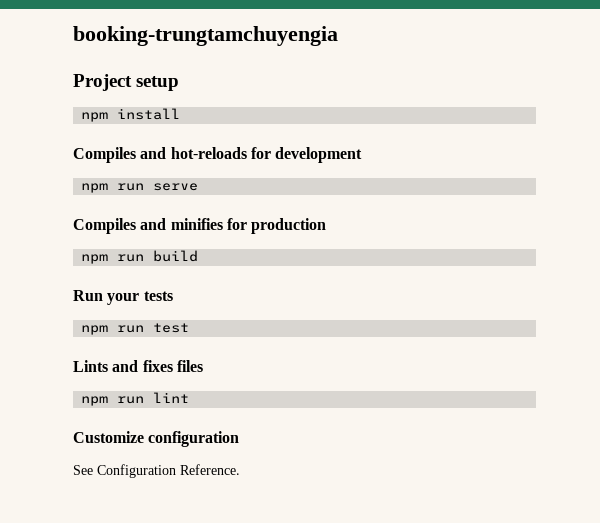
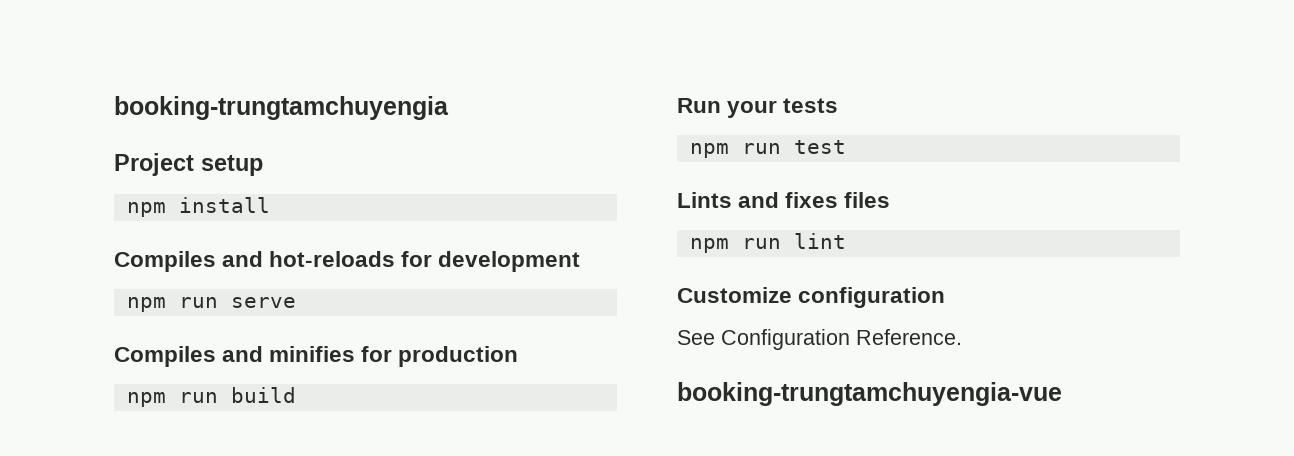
+ booking-trungtamchuyengia-vue

